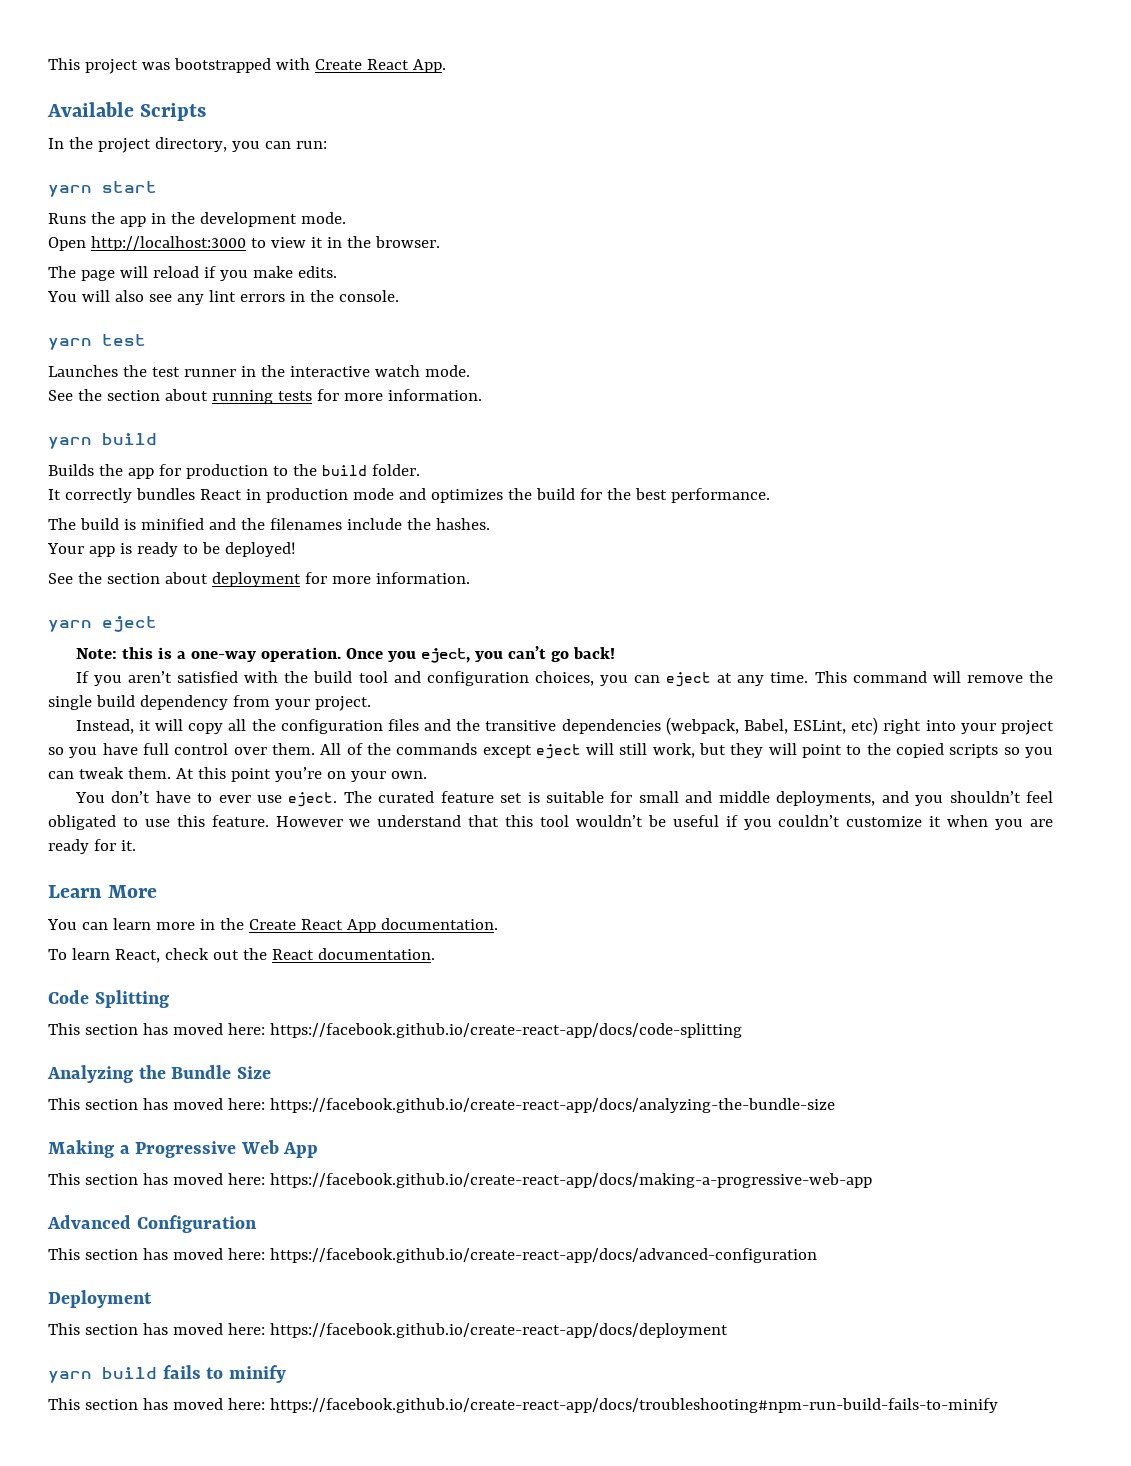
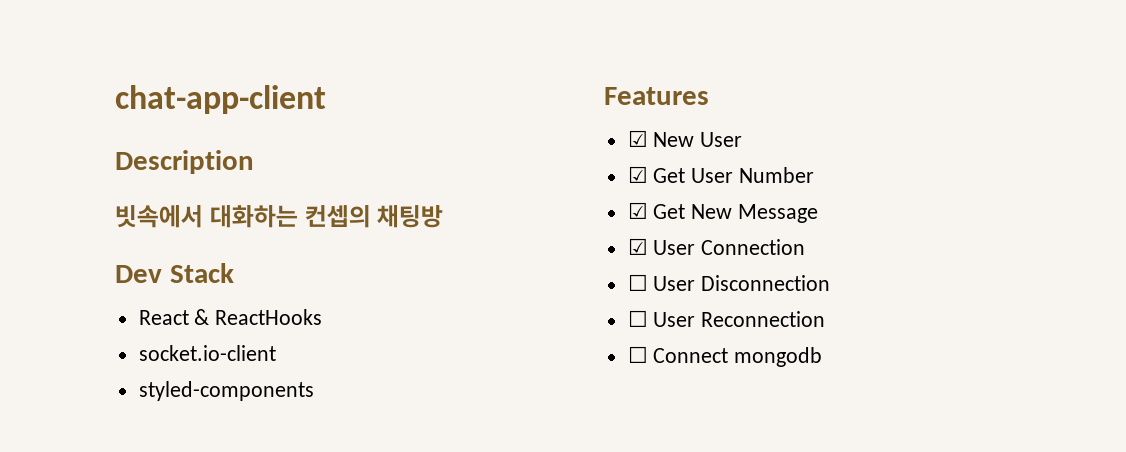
- This project was bootstrapped with Create React App.
- Available Scripts
- In the project directory, you can run:
- yarn start
- Runs the app in the development mode.
- Open http://localhost:3000 to view it in the browser.
- The page will reload if you make edits.
- You will also see any lint errors in the console.
- yarn test
- Launches the test runner in the interactive watch mode.
- See the section about running tests for more information.
- yarn build
- Builds the app for production to the build folder.
- It correctly bundles React in production mode and optimizes the build for the best performance.
- The build is minified and the filenames include the hashes.
- Your app is ready to be deployed!
- See the section about deployment for more information.
- yarn eject
- Note: this is a one-way operation. Once you eject, you can’t go back!
- If you aren’t satisfied with the build tool and configuration choices, you can eject at any time. This command will remove the single build dependency from your project.
- Instead, it will copy all the configuration files and the transitive dependencies (webpack, Babel, ESLint, etc) right into your project so you have full control over them. All of the commands except eject will still work, but they will point to the copied scripts so you can tweak them. At this point you’re on your own.
- You don’t have to ever use eject. The curated feature set is suitable for small and middle deployments, and you shouldn’t feel obligated to use this feature. However we understand that this tool wouldn’t be useful if you couldn’t customize it when you are ready for it.
- Learn More
- You can learn more in the Create React App documentation.
- To learn React, check out the React documentation.
- Code Splitting
- This section has moved here: https://facebook.github.io/create-react-app/docs/code-splitting
- Analyzing the Bundle Size
- This section has moved here: https://facebook.github.io/create-react-app/docs/analyzing-the-bundle-size
- Making a Progressive Web App
- This section has moved here: https://facebook.github.io/create-react-app/docs/making-a-progressive-web-app
- Advanced Configuration
- This section has moved here: https://facebook.github.io/create-react-app/docs/advanced-configuration
- Deployment
- This section has moved here: https://facebook.github.io/create-react-app/docs/deployment
- yarn build fails to minify
- This section has moved here: https://facebook.github.io/create-react-app/docs/troubleshooting#npm-run-build-fails-to-minify
+ chat-app-client
+ Description
+ 빗속에서 대화하는 컨셉의 채팅방
+ Dev Stack
+ React & ReactHooks
+ socket.io-client
+ styled-components
+ Features
+ ☑ New User
+ ☑ Get User Number
+ ☑ Get New Message
+ ☑ User Connection
+ ☐ User Disconnection
+ ☐ User Reconnection
+ ☐ Connect mongodb

